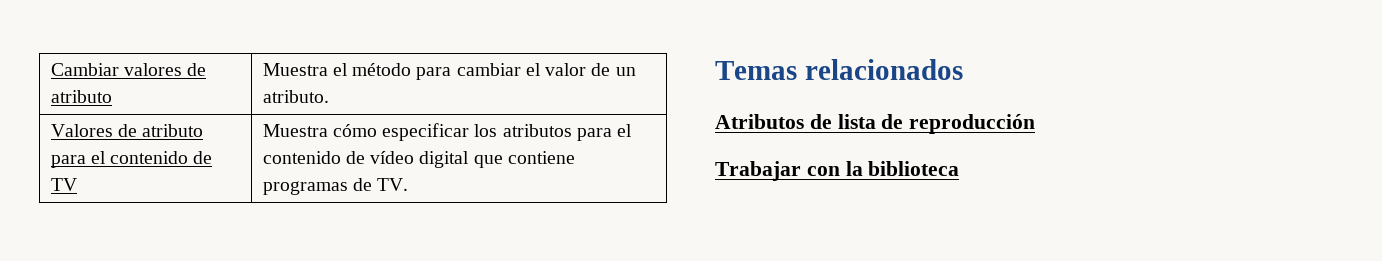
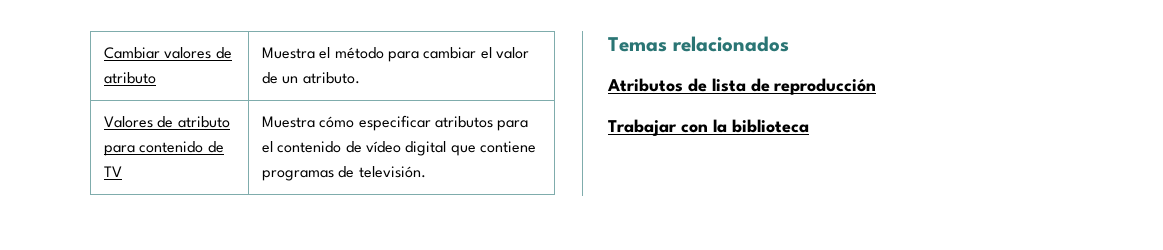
- Valores de atributo para el contenido de TV | Muestra cómo especificar los atributos para el contenido de vídeo digital que contiene programas de TV.
+ Valores de atributo para contenido de TV | Muestra cómo especificar atributos para el contenido de vídeo digital que contiene programas de televisión.

